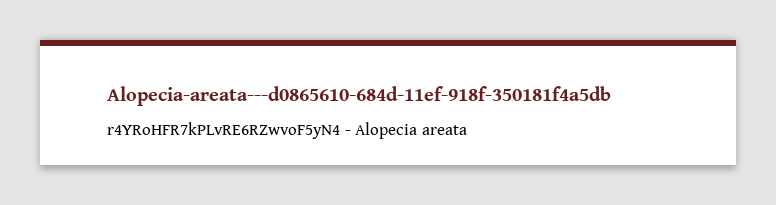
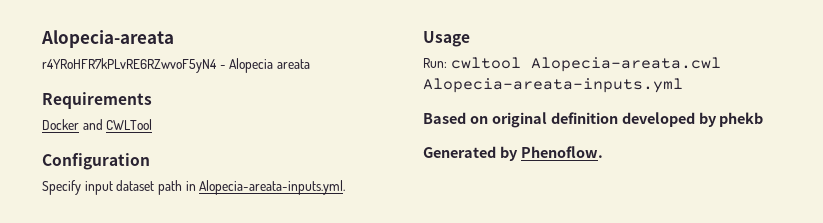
- Alopecia-areata---d0865610-684d-11ef-918f-350181f4a5db
+ Alopecia-areata
+ Requirements
+ Docker and CWLTool
+ Configuration
+ Specify input dataset path in Alopecia-areata-inputs.yml.
+ Usage
+ Run: cwltool Alopecia-areata.cwl Alopecia-areata-inputs.yml
+ Based on original definition developed by phekb
+ Generated by Phenoflow.

